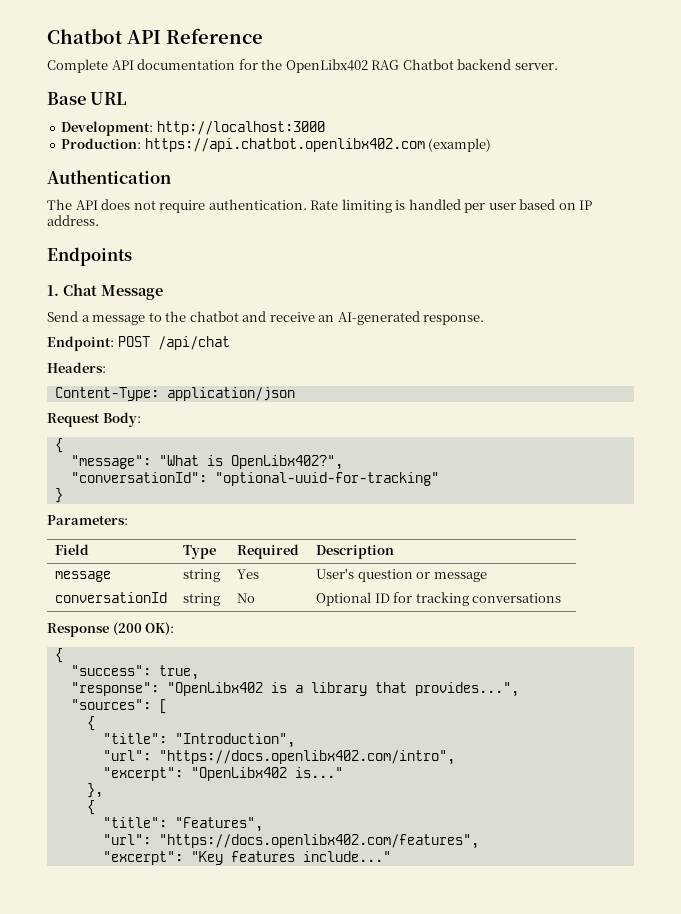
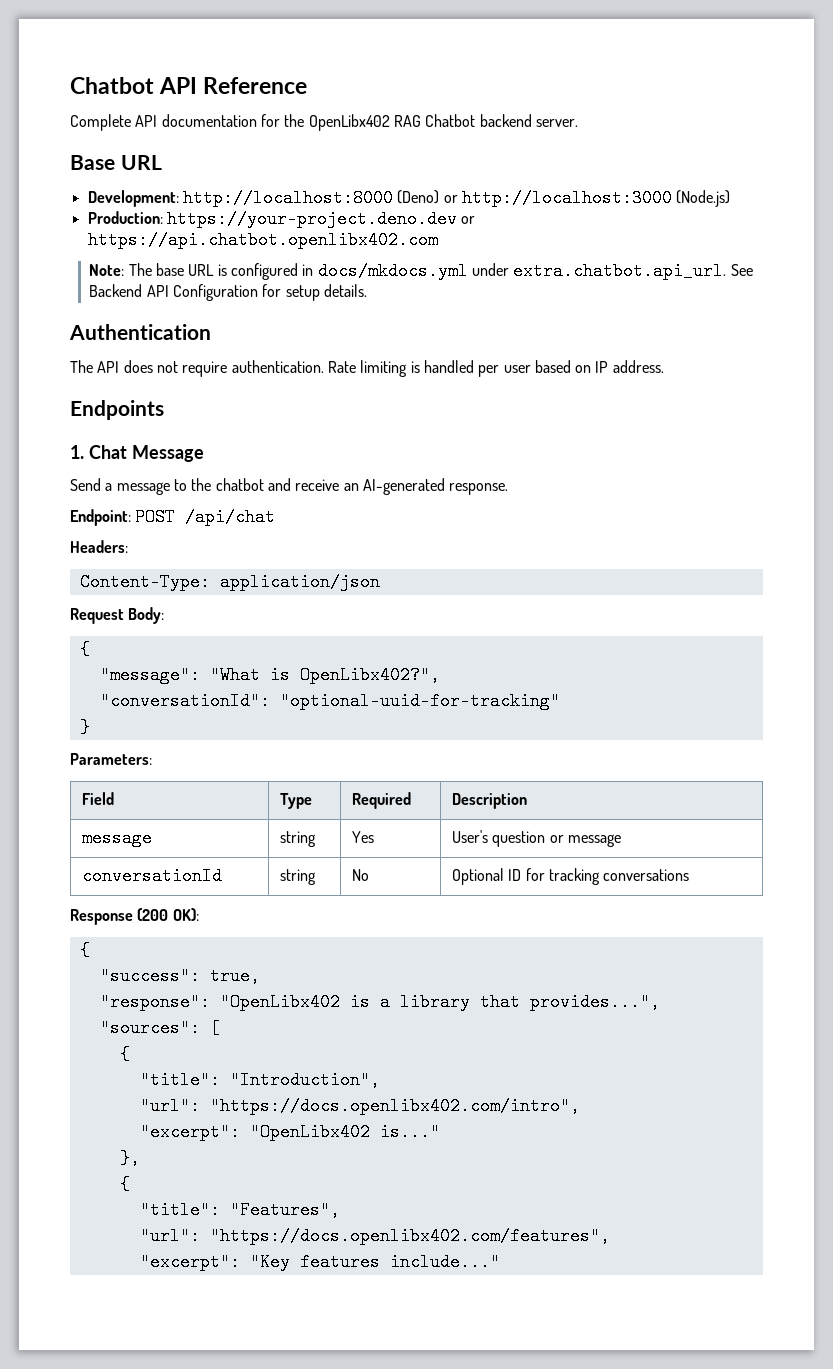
- Development: http://localhost:3000
+ Development: http://localhost:8000 (Deno) or http://localhost:3000 (Node.js)
- Production: https://api.chatbot.openlibx402.com (example)
+ Production: https://your-project.deno.dev or https://api.chatbot.openlibx402.com
+ Note: The base URL is configured in docs/mkdocs.yml under extra.chatbot.api_url. See Backend API Configuration for setup details.

